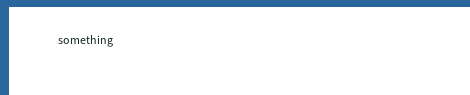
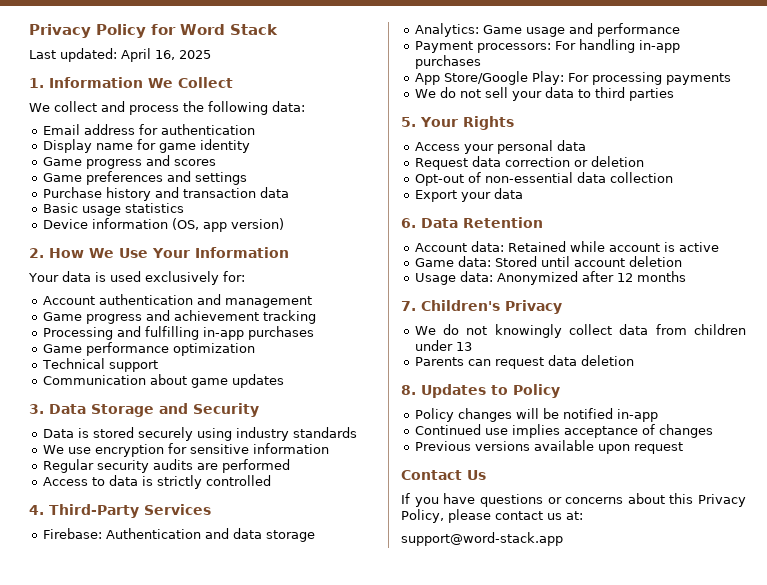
- something
+ Privacy Policy for Word Stack
+ Last updated: April 16, 2025
+ 1. Information We Collect
+ We collect and process the following data:
+ Email address for authentication
+ Display name for game identity
+ Game progress and scores
+ Game preferences and settings
+ Purchase history and transaction data
+ Basic usage statistics
+ Device information (OS, app version)
+ 2. How We Use Your Information
+ Your data is used exclusively for:
+ Account authentication and management
+ Game progress and achievement tracking
+ Processing and fulfilling in-app purchases
+ Game performance optimization
+ Technical support
+ Communication about game updates
+ 3. Data Storage and Security
+ Data is stored securely using industry standards
+ We use encryption for sensitive information
+ Regular security audits are performed
+ Access to data is strictly controlled
+ 4. Third-Party Services
+ Firebase: Authentication and data storage
+ Analytics: Game usage and performance
+ Payment processors: For handling in-app purchases
+ App Store/Google Play: For processing payments
+ We do not sell your data to third parties
+ 5. Your Rights
+ Access your personal data
+ Request data correction or deletion
+ Opt-out of non-essential data collection
+ Export your data
+ 6. Data Retention
+ Account data: Retained while account is active
+ Game data: Stored until account deletion
+ Usage data: Anonymized after 12 months
+ 7. Children's Privacy
+ We do not knowingly collect data from children under 13
+ Parents can request data deletion
+ 8. Updates to Policy
+ Policy changes will be notified in-app
+ Continued use implies acceptance of changes
+ Previous versions available upon request
+ Contact Us
+ If you have questions or concerns about this Privacy Policy, please contact us at:
+ support@word-stack.app

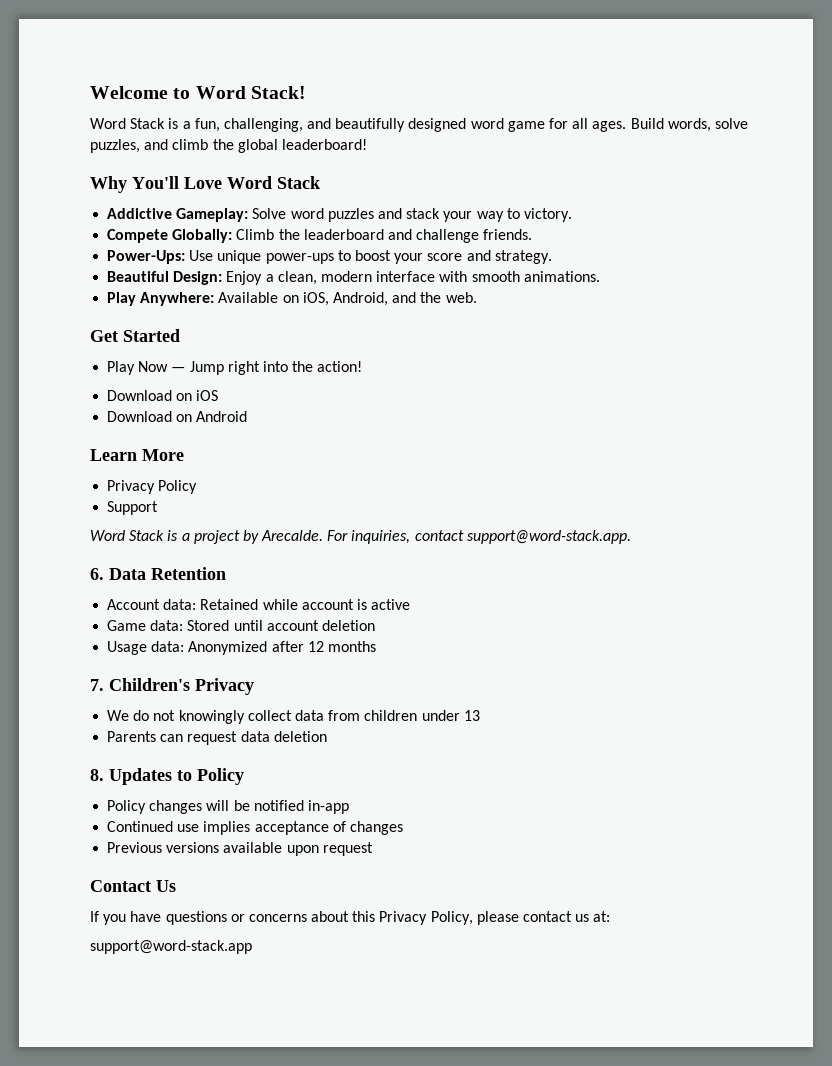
- Privacy Policy for Word Stack
- Last updated: April 16, 2025
- 1. Information We Collect
- We collect and process the following data:
- Email address for authentication
- Display name for game identity
- Game progress and scores
- Game preferences and settings
- Purchase history and transaction data
- Basic usage statistics
- Device information (OS, app version)
- 2. How We Use Your Information
- Your data is used exclusively for:
- Account authentication and management
- Game progress and achievement tracking
- Processing and fulfilling in-app purchases
- Game performance optimization
- Technical support
- Communication about game updates
- 3. Data Storage and Security
- Data is stored securely using industry standards
- We use encryption for sensitive information
- Regular security audits are performed
- Access to data is strictly controlled
- 4. Third-Party Services
- Firebase: Authentication and data storage
- Analytics: Game usage and performance
- Payment processors: For handling in-app purchases
- App Store/Google Play: For processing payments
- We do not sell your data to third parties
- 5. Your Rights
- Access your personal data
- Request data correction or deletion
- Opt-out of non-essential data collection
- Export your data
+ Welcome to Word Stack!
+ Word Stack is a fun, challenging, and beautifully designed word game for all ages. Build words, solve puzzles, and climb the global leaderboard!
+ Why You'll Love Word Stack
+ Addictive Gameplay: Solve word puzzles and stack your way to victory.
+ Compete Globally: Climb the leaderboard and challenge friends.
+ Power-Ups: Use unique power-ups to boost your score and strategy.
+ Beautiful Design: Enjoy a clean, modern interface with smooth animations.
+ Play Anywhere: Available on iOS, Android, and the web.
+ Get Started
+ Play Now — Jump right into the action!
+ Download on iOS
+ Download on Android
+ Learn More
+ Privacy Policy
+ Support
+ Word Stack is a project by Arecalde. For inquiries, contact support@word-stack.app.

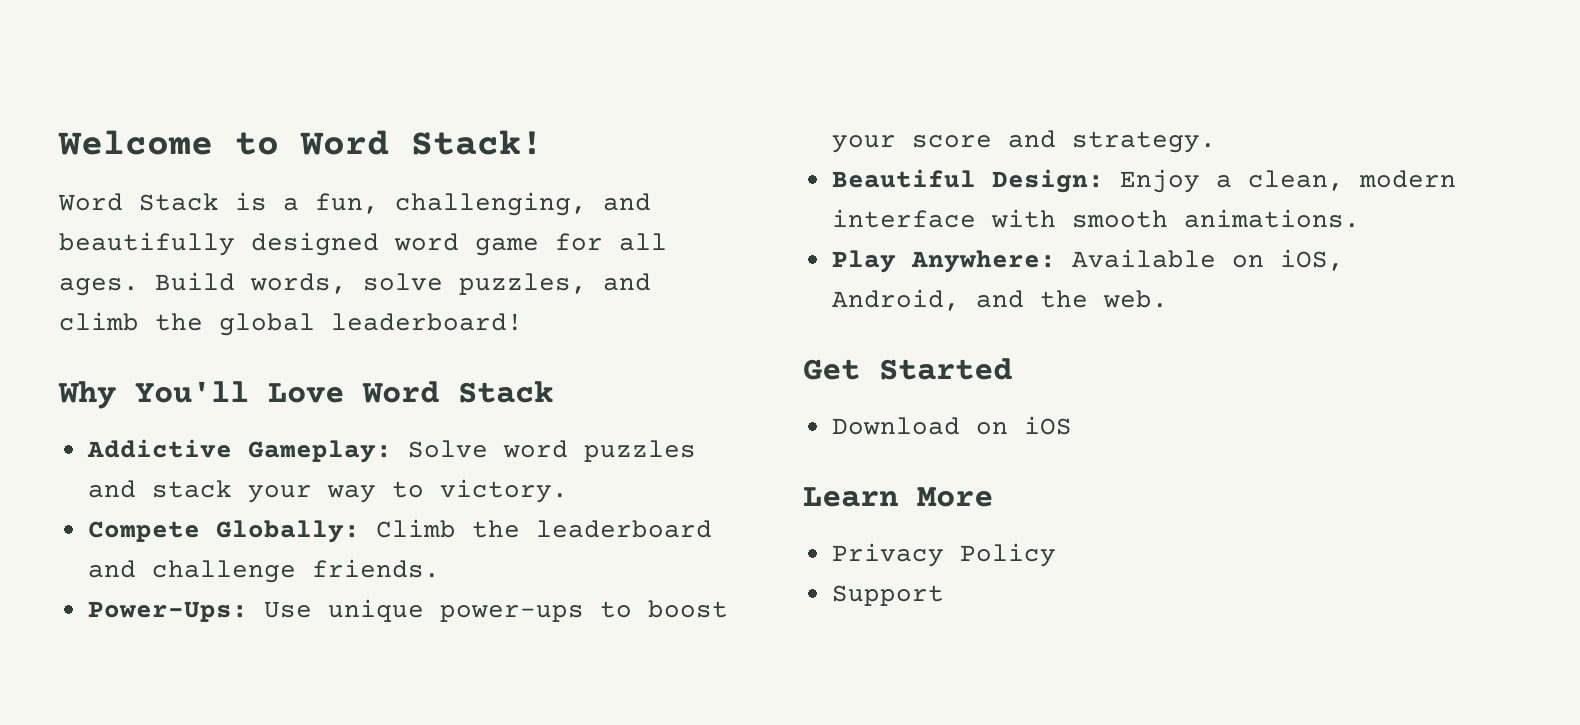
- Play Now — Jump right into the action!
- Download on Android
- Word Stack is a project by Arecalde. For inquiries, contact support@word-stack.app.
- 6. Data Retention
- Account data: Retained while account is active
- Game data: Stored until account deletion
- Usage data: Anonymized after 12 months
- 7. Children's Privacy
- We do not knowingly collect data from children under 13
- Parents can request data deletion
- 8. Updates to Policy
- Policy changes will be notified in-app
- Continued use implies acceptance of changes
- Previous versions available upon request
- Contact Us
- If you have questions or concerns about this Privacy Policy, please contact us at:
- support@word-stack.app

